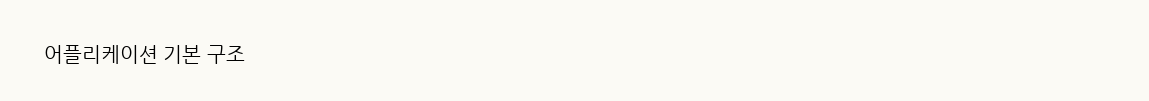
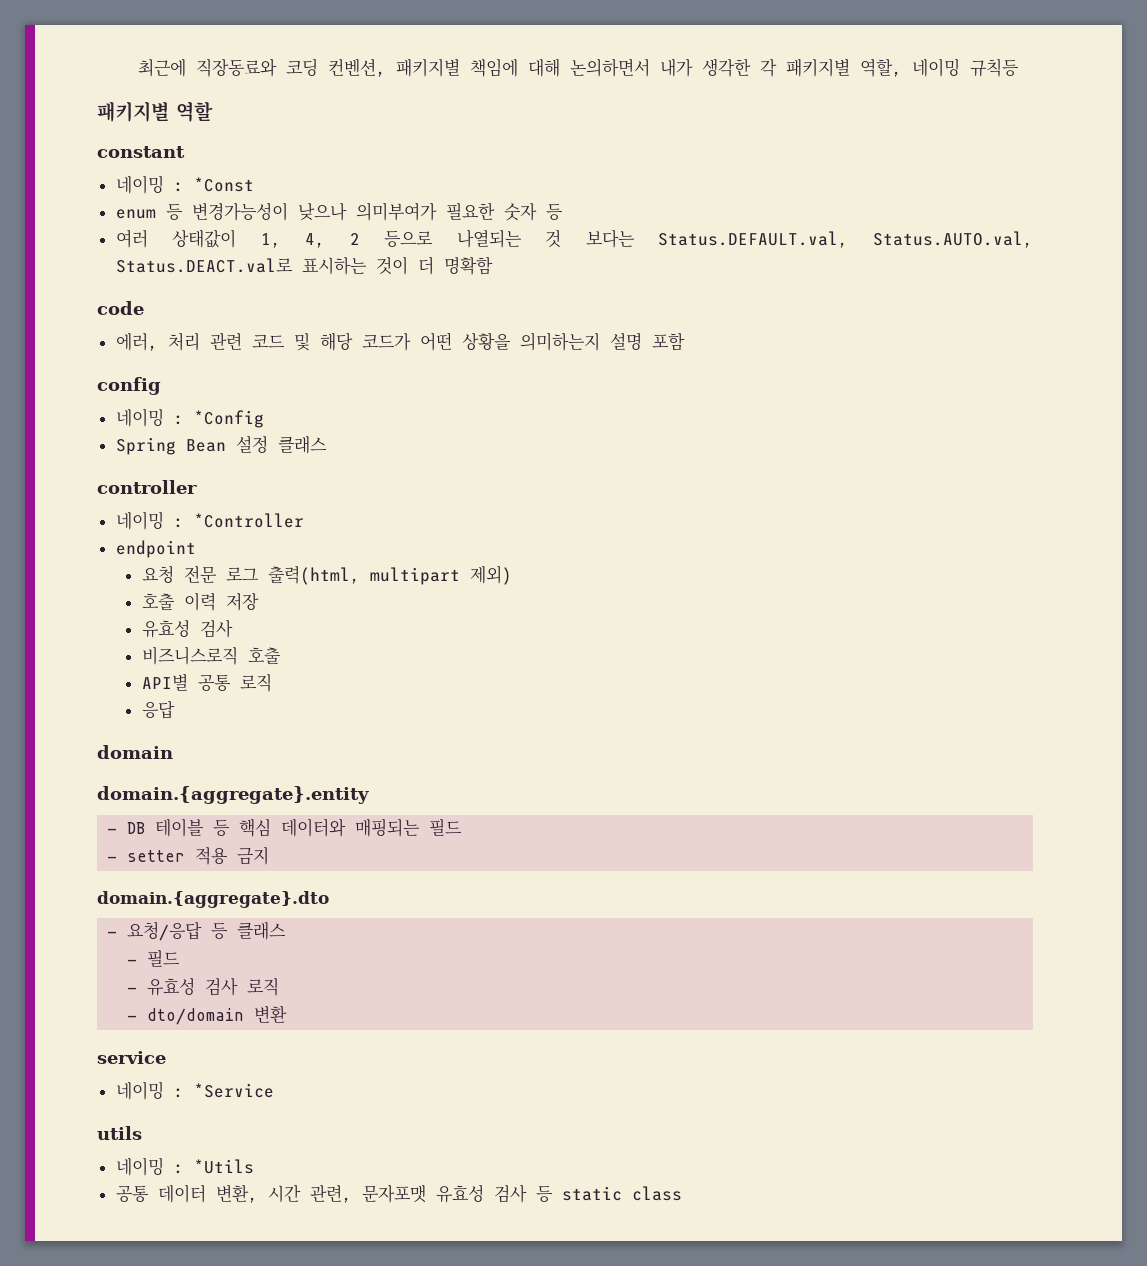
- 어플리케이션 기본 구조
+ 최근에 직장동료와 코딩 컨벤션, 패키지별 책임에 대해 논의하면서 내가 생각한 각 패키지별 역할, 네이밍 규칙등
+ 패키지별 역할
+ constant
+ 네이밍 : *Const
+ enum 등 변경가능성이 낮으나 의미부여가 필요한 숫자 등
+ 여러 상태값이 1, 4, 2 등으로 나열되는 것 보다는 Status.DEFAULT.val, Status.AUTO.val, Status.DEACT.val로 표시하는 것이 더 명확함
+ code
+ 에러, 처리 관련 코드 및 해당 코드가 어떤 상황을 의미하는지 설명 포함
+ config
+ 네이밍 : *Config
+ Spring Bean 설정 클래스
+ controller
+ 네이밍 : *Controller
+ endpoint
+ 요청 전문 로그 출력(html, multipart 제외)
+ 호출 이력 저장
+ 유효성 검사
+ 비즈니스로직 호출
+ API별 공통 로직
+ 응답
+ domain
+ domain.{aggregate}.entity
+ - DB 테이블 등 핵심 데이터와 매핑되는 필드
+ - setter 적용 금지
+ domain.{aggregate}.dto
+ - 요청/응답 등 클래스
+ - 필드
+ - 유효성 검사 로직
+ - dto/domain 변환
+ service
+ 네이밍 : *Service
+ utils
+ 네이밍 : *Utils
+ 공통 데이터 변환, 시간 관련, 문자포맷 유효성 검사 등 static class

